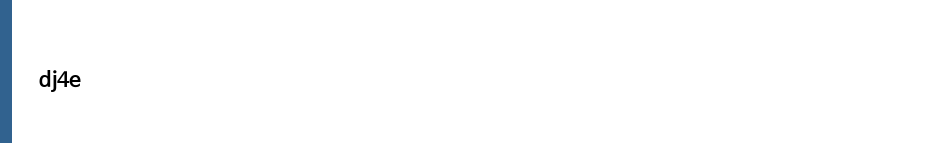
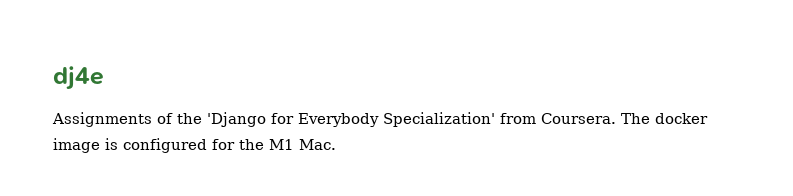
+ Assignments of the 'Django for Everybody Specialization' from Coursera. The docker image is configured for the M1 Mac.

